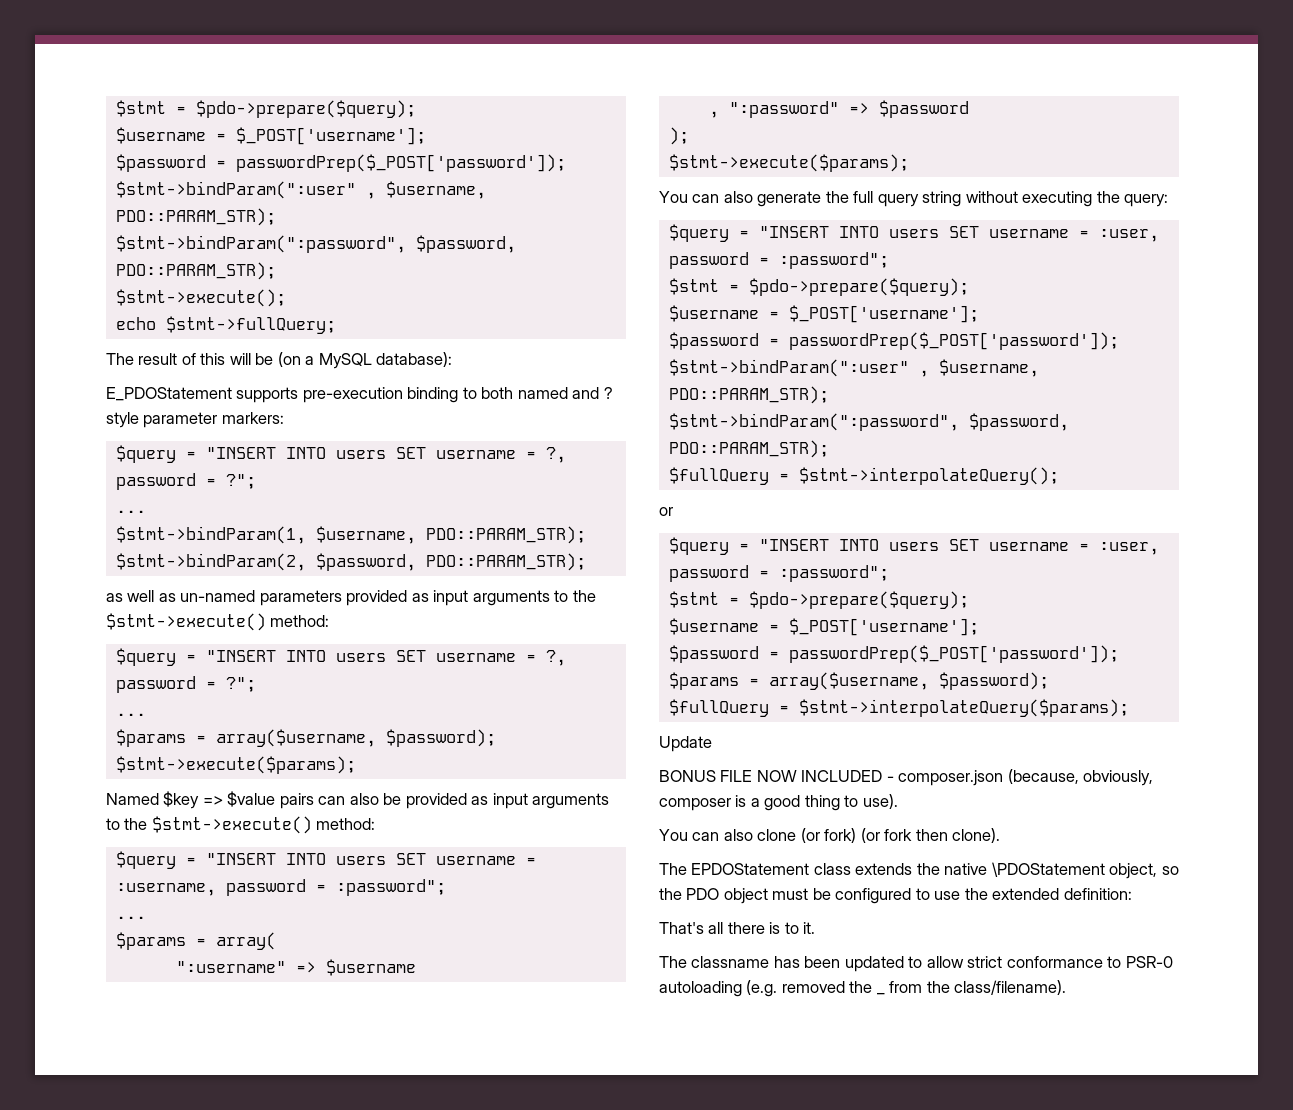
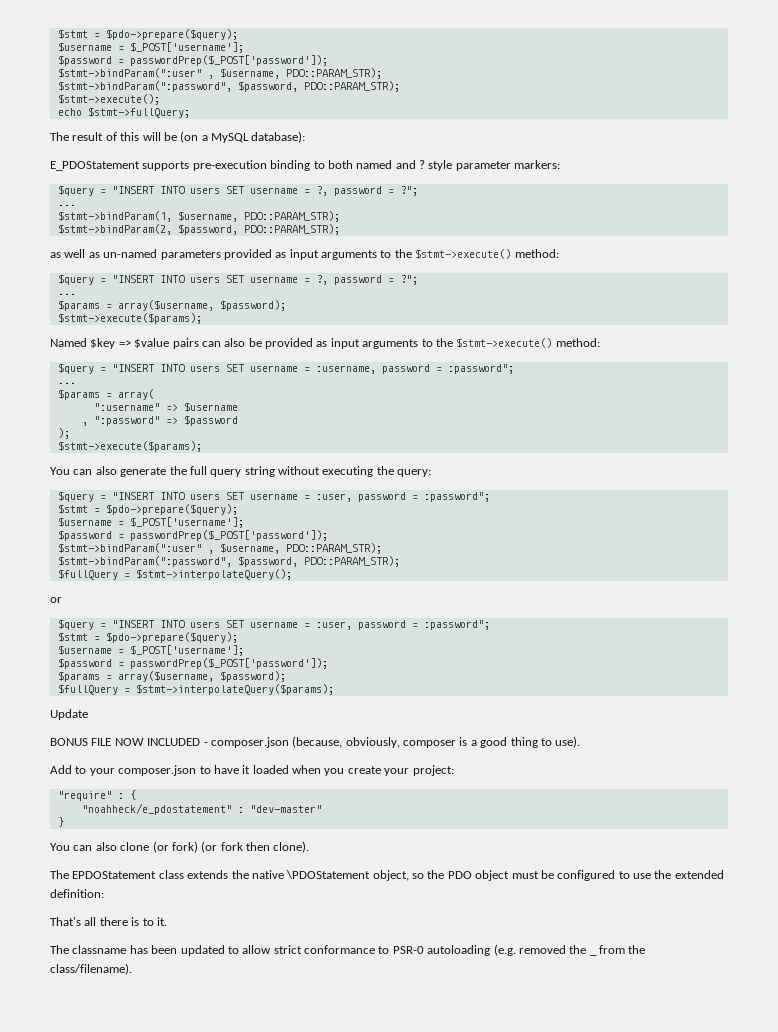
+ Add to your composer.json to have it loaded when you create your project:
+ "require" : {
+ "noahheck/e_pdostatement" : "dev-master"
+ }

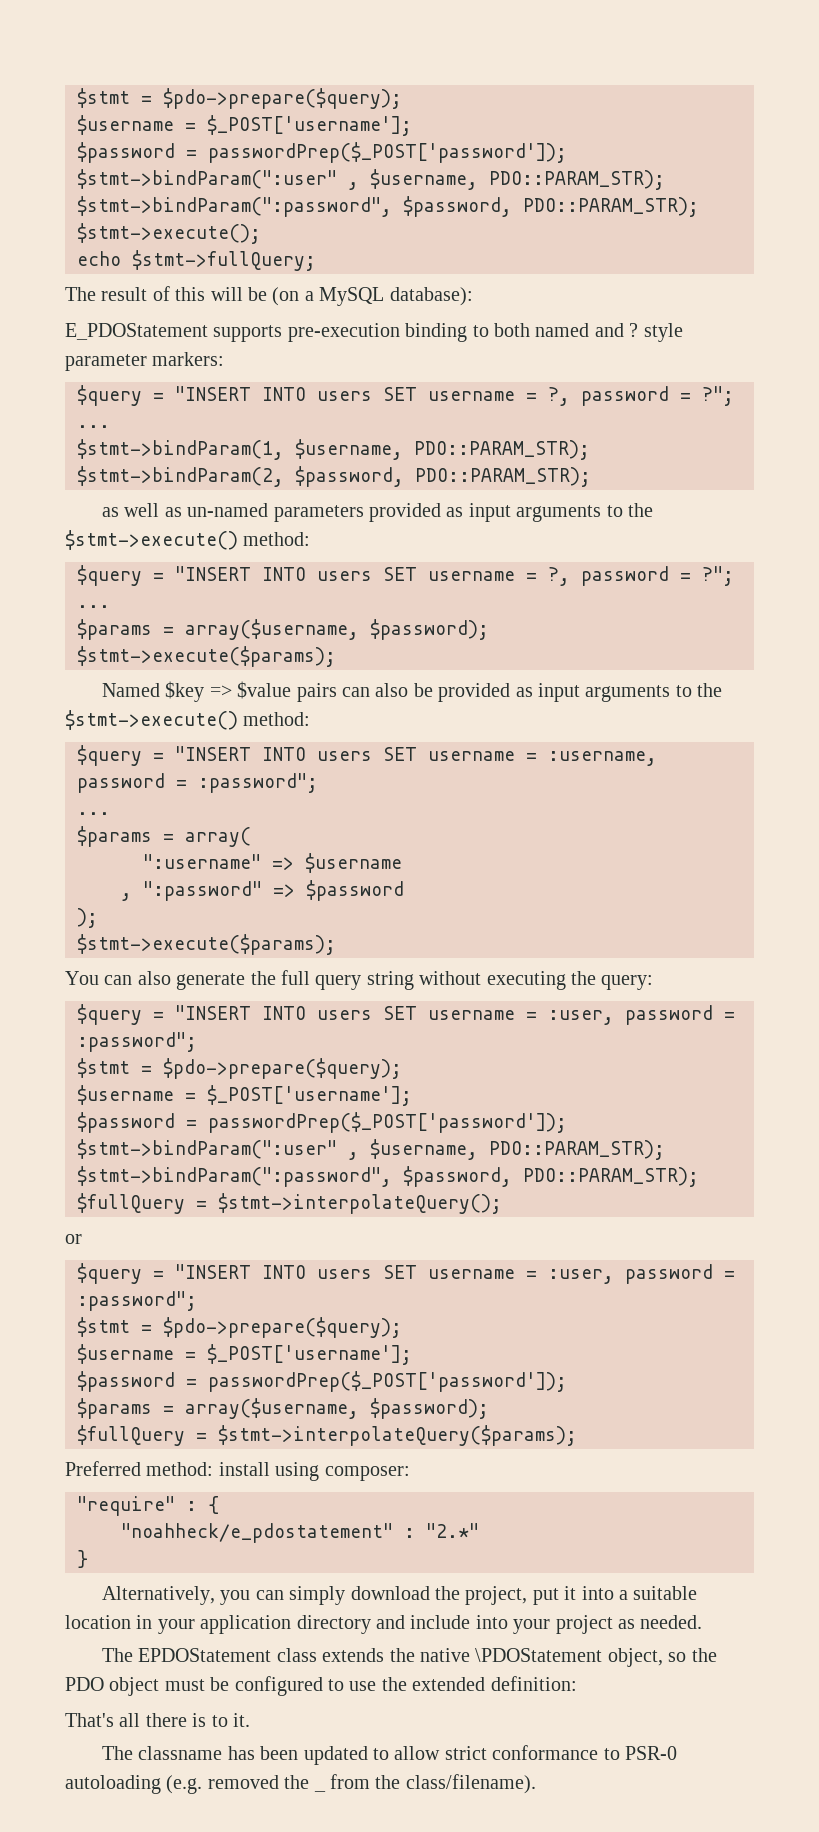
- Update
- BONUS FILE NOW INCLUDED - composer.json (because, obviously, composer is a good thing to use).
- Add to your composer.json to have it loaded when you create your project:
+ Preferred method: install using composer:
- "noahheck/e_pdostatement" : "dev-master"
+ "noahheck/e_pdostatement" : "2.*"
- You can also clone (or fork) (or fork then clone).
+ Alternatively, you can simply download the project, put it into a suitable location in your application directory and include into your project as needed.

